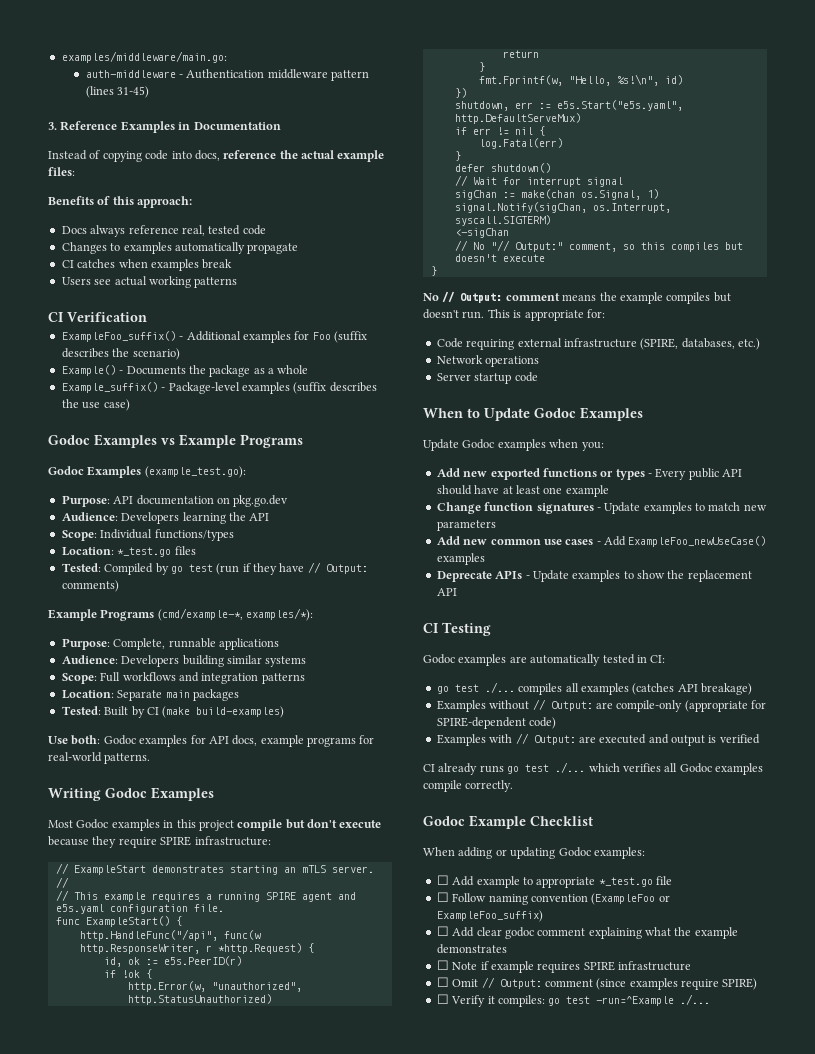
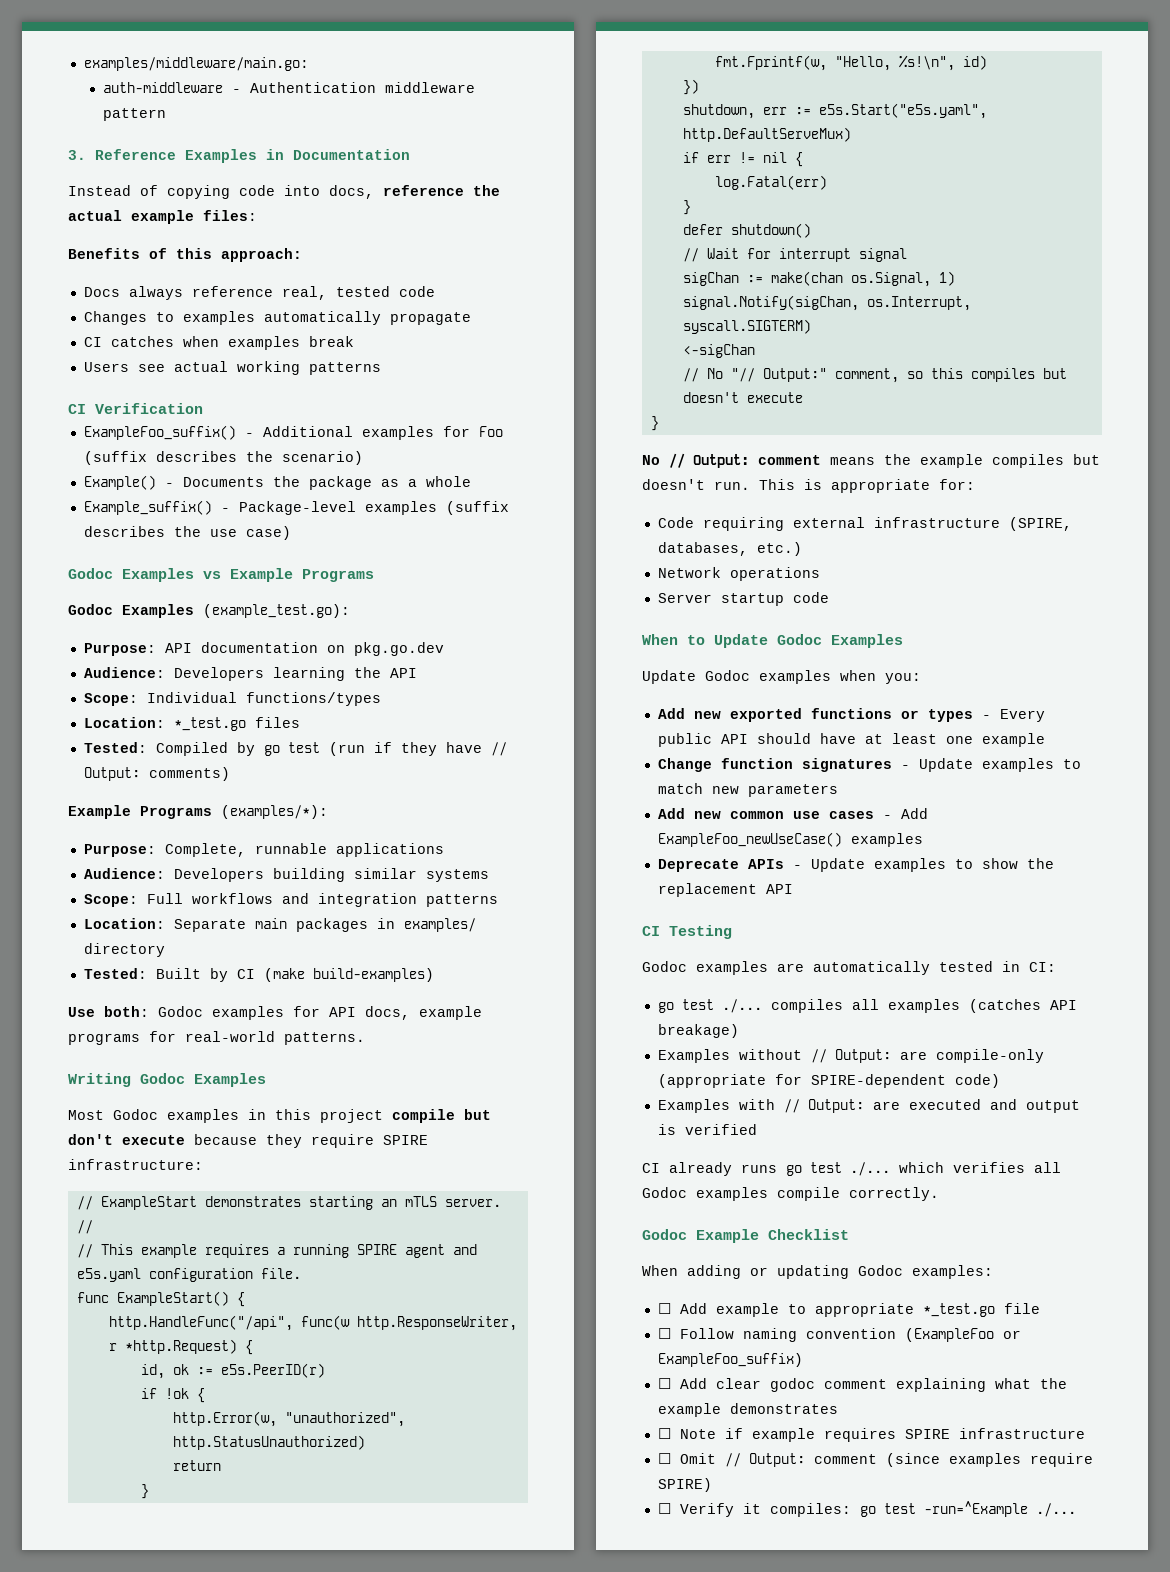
- auth-middleware - Authentication middleware pattern (lines 31-45)
+ auth-middleware - Authentication middleware pattern
- Example Programs (cmd/example-*, examples/*):
+ Example Programs (examples/*):
- Location: Separate main packages
+ Location: Separate main packages in examples/ directory

